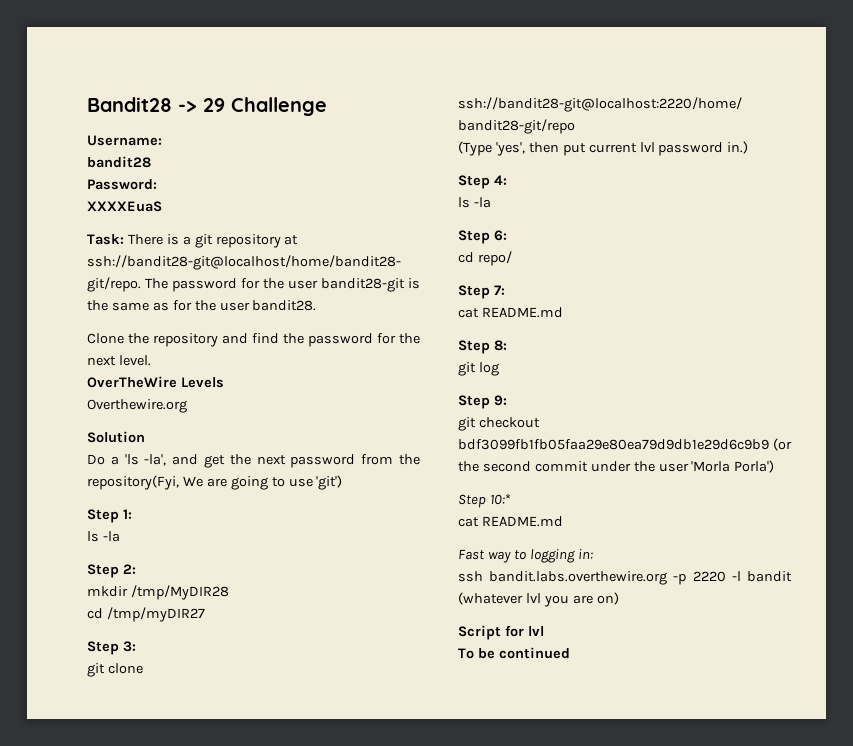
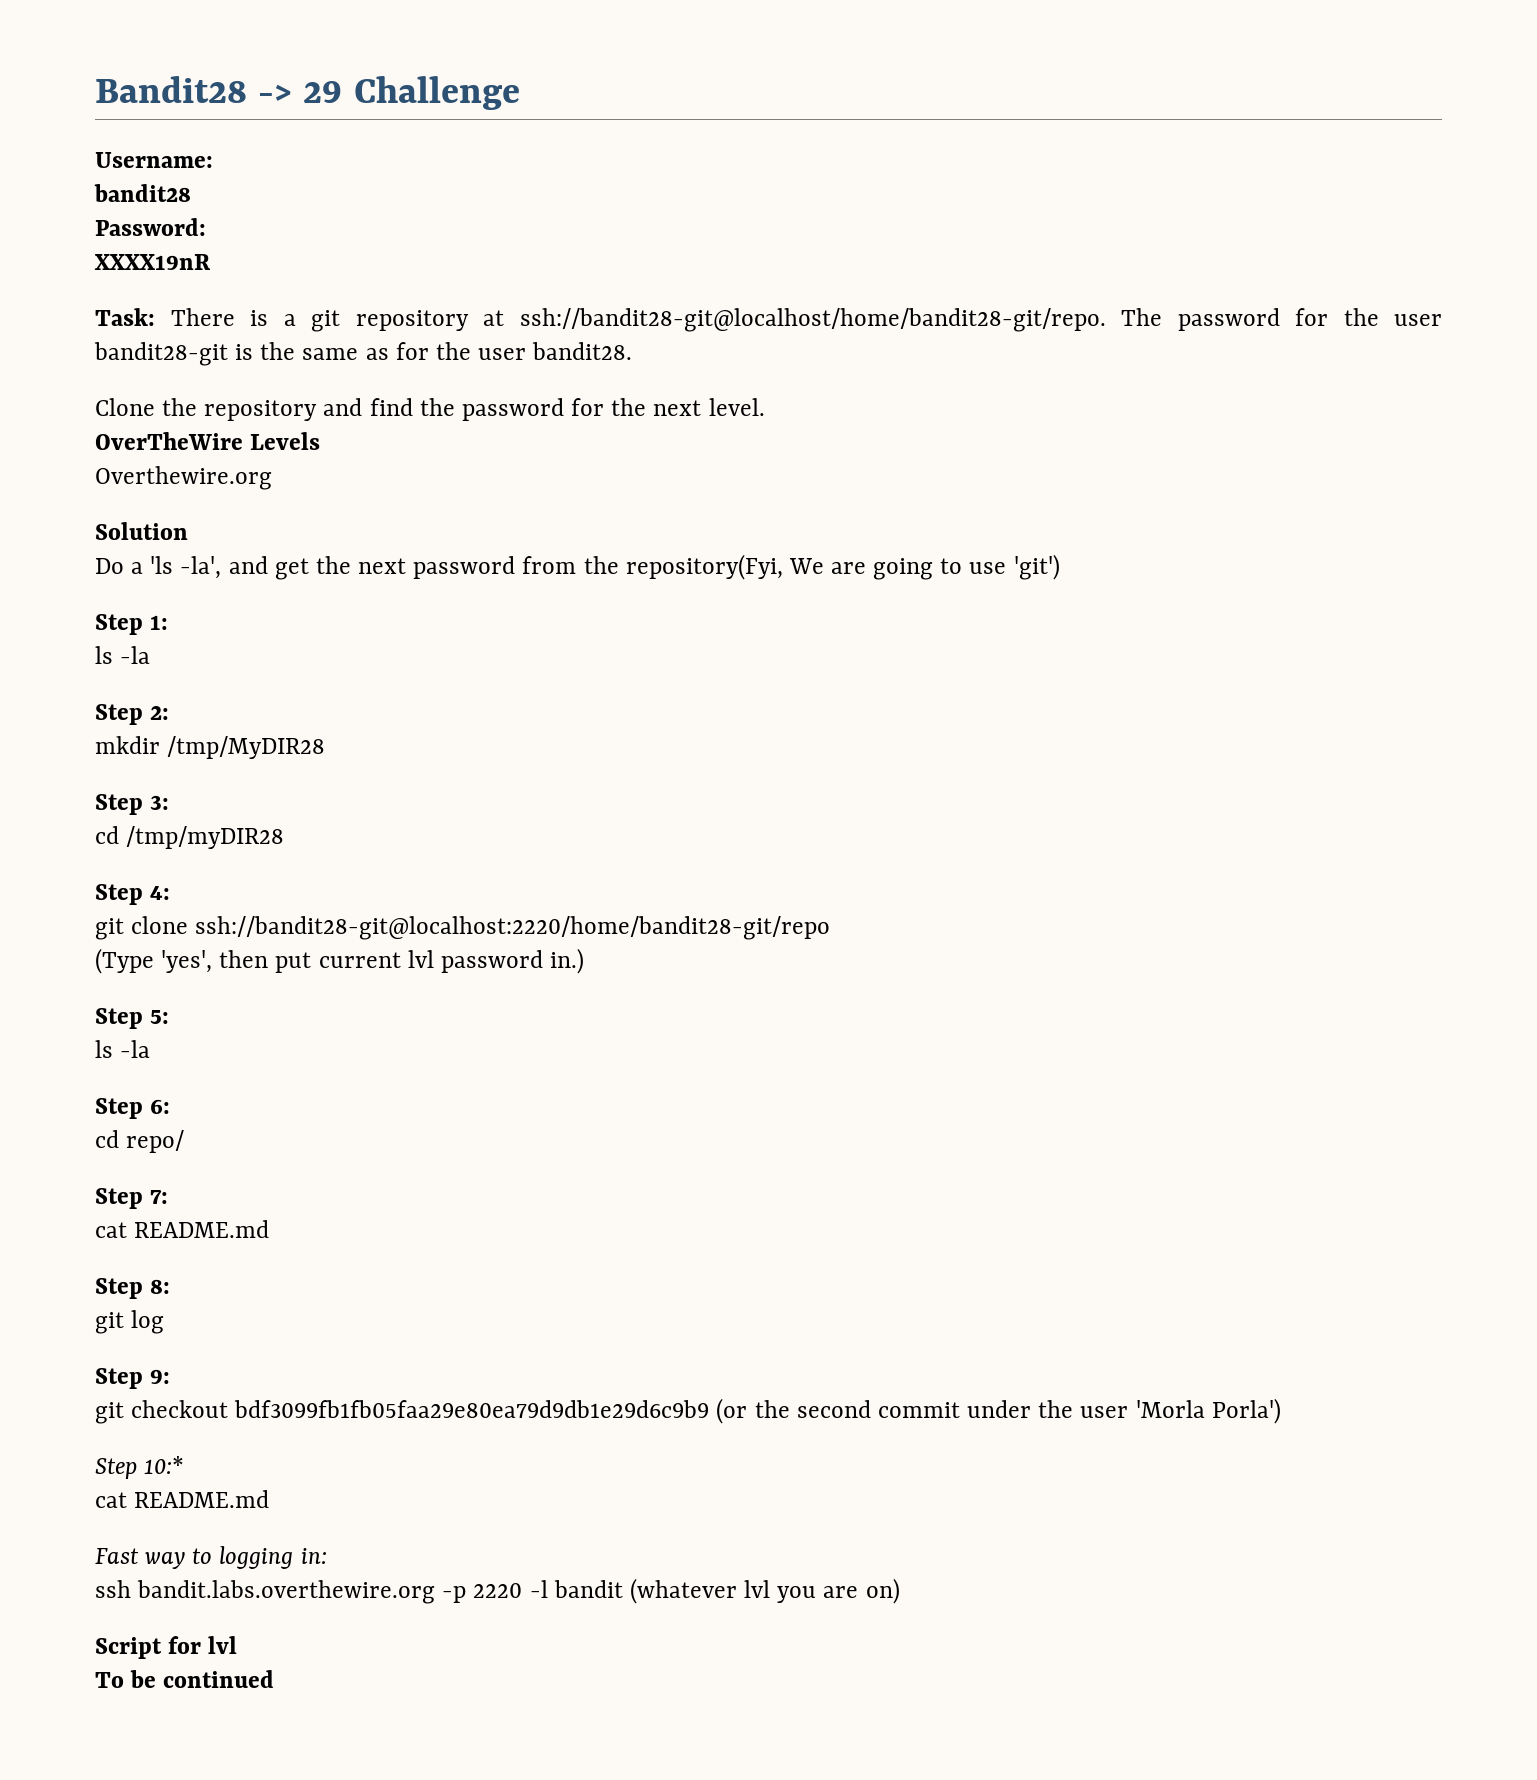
- XXXXEuaS
+ XXXX19nR
- cd /tmp/myDIR27
  Step 3:
+ cd /tmp/myDIR28
+ Step 4:
- Step 4:
+ Step 5:

